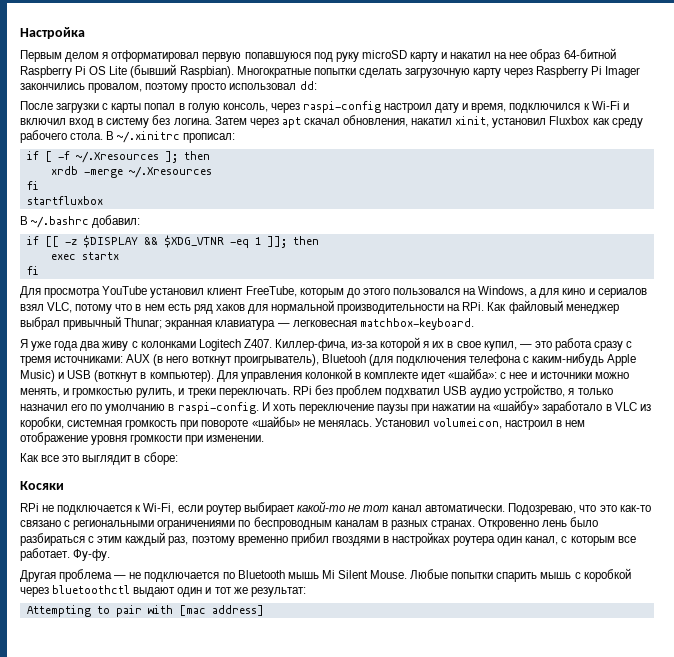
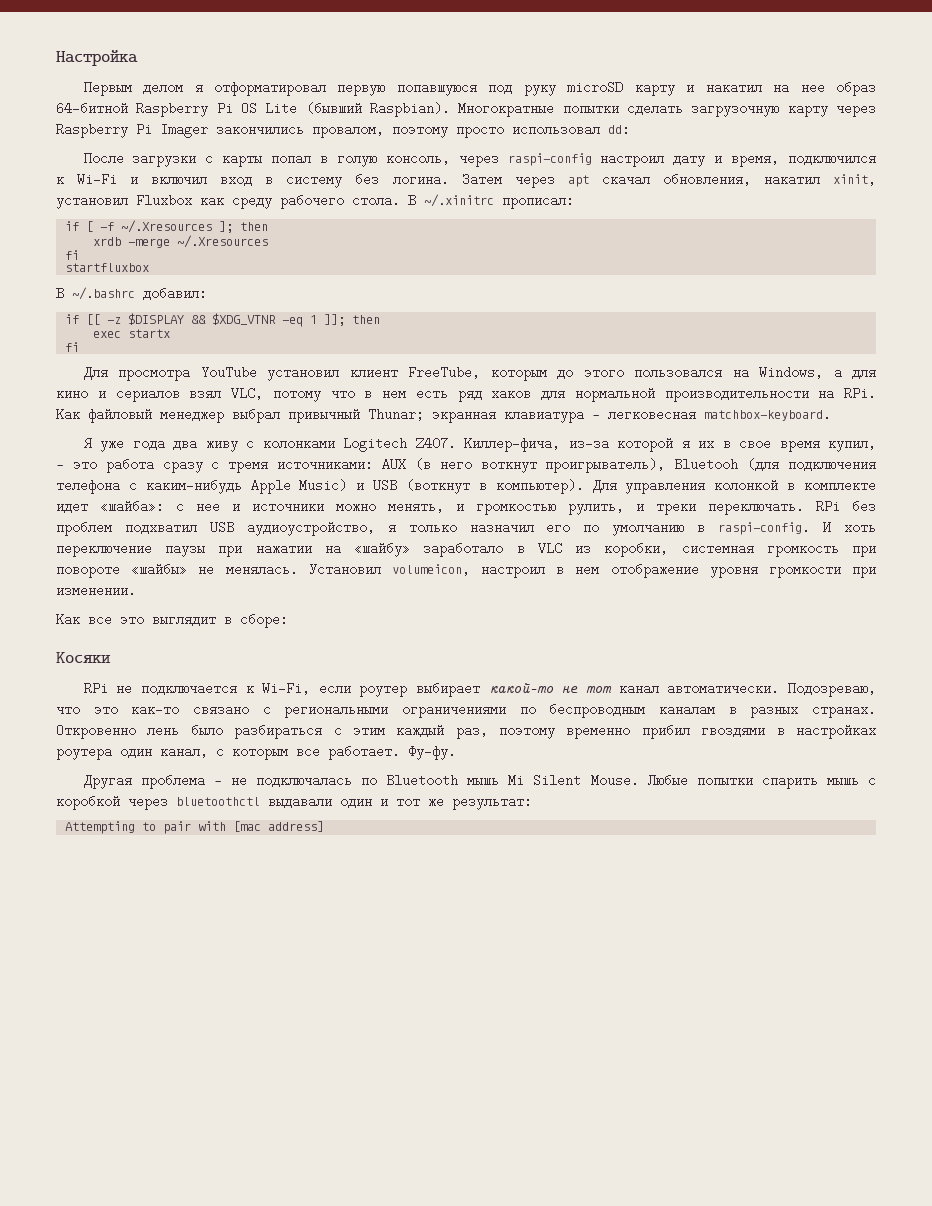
- Киллер-фича, из-за которой я их в свое купил, — это работа сразу с тремя источниками: AUX (в него воткнут проигрыватель), Bluetooh (для подключения телефона с каким-нибудь Apple Music) и USB (воткнут в компьютер).
+ Киллер-фича, из-за которой я их в свое время купил, — это работа сразу с тремя источниками: AUX (в него воткнут проигрыватель), Bluetooh (для подключения телефона с каким-нибудь Apple Music) и USB (воткнут в компьютер).
- RPi без проблем подхватил USB аудио устройство, я только назначил его по умолчанию в raspi-config.
+ RPi без проблем подхватил USB аудиоустройство, я только назначил его по умолчанию в raspi-config.
- Другая проблема — не подключается по Bluetooth мышь Mi Silent Mouse.
+ Другая проблема — не подключалась по Bluetooth мышь Mi Silent Mouse.
- Любые попытки спарить мышь с коробкой через bluetoothctl выдают один и тот же результат:
+ Любые попытки спарить мышь с коробкой через bluetoothctl выдавали один и тот же результат:

